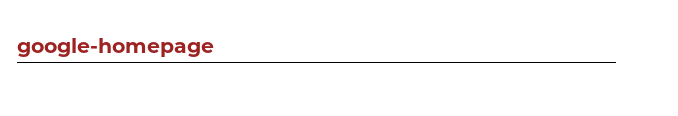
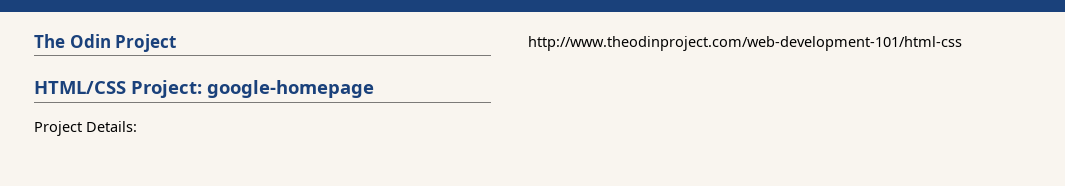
- google-homepage
+ The Odin Project
+ HTML/CSS Project: google-homepage
+ Project Details: http://www.theodinproject.com/web-development-101/html-css

